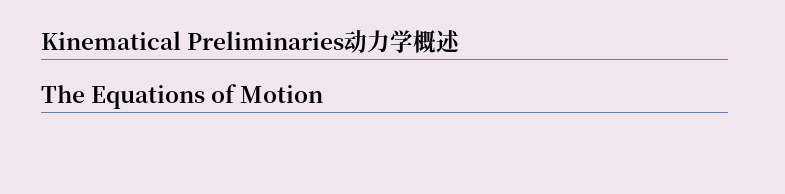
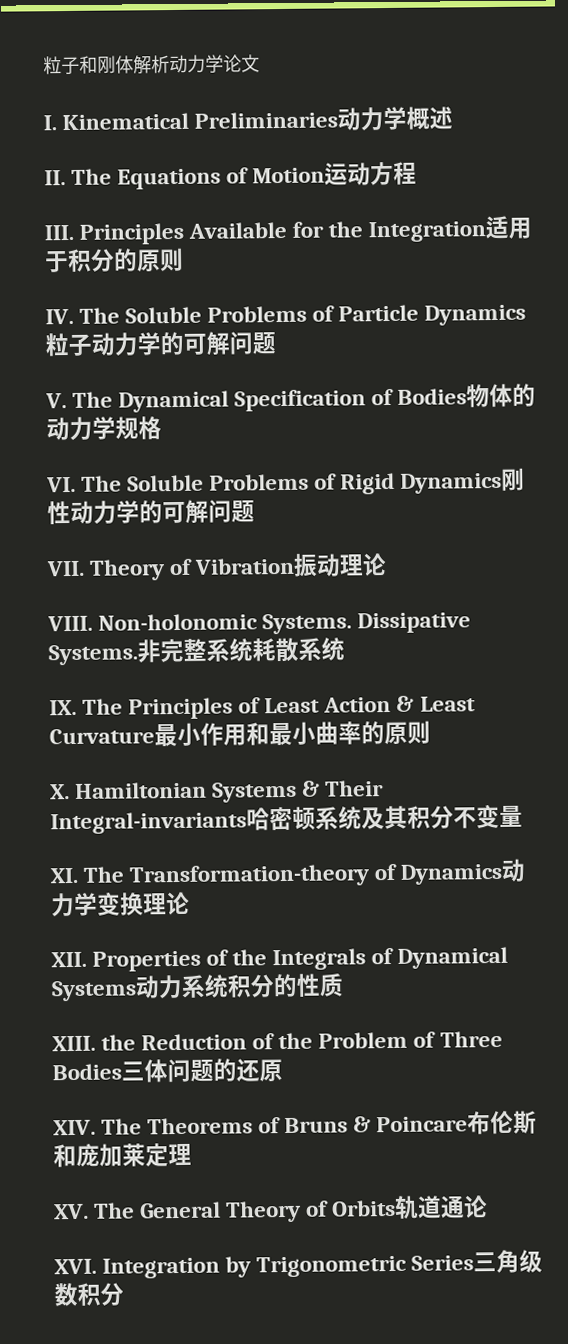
- Kinematical Preliminaries动力学概述
+ 粒子和刚体解析动力学论文
+ I. Kinematical Preliminaries动力学概述
- The Equations of Motion
+ II. The Equations of Motion运动方程
+ III. Principles Available for the Integration适用于积分的原则
+ IV. The Soluble Problems of Particle Dynamics粒子动力学的可解问题
+ V. The Dynamical Specification of Bodies物体的动力学规格
+ VI. The Soluble Problems of Rigid Dynamics刚性动力学的可解问题
+ VII. Theory of Vibration振动理论
+ VIII. Non-holonomic Systems. Dissipative Systems.非完整系统耗散系统
+ IX. The Principles of Least Action & Least Curvature最小作用和最小曲率的原则
+ X. Hamiltonian Systems & Their Integral-invariants哈密顿系统及其积分不变量
+ XI. The Transformation-theory of Dynamics动力学变换理论
+ XII. Properties of the Integrals of Dynamical Systems动力系统积分的性质
+ XIII. the Reduction of the Problem of Three Bodies三体问题的还原
+ XIV. The Theorems of Bruns & Poincare布伦斯和庞加莱定理
+ XV. The General Theory of Orbits轨道通论
+ XVI. Integration by Trigonometric Series三角级数积分

